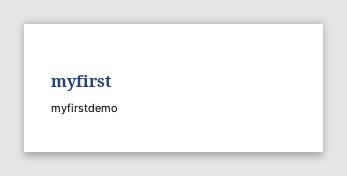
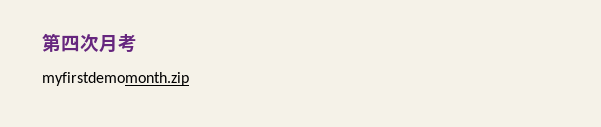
- myfirst
- myfirstdemo
+ 第四次月考
+ myfirstdemomonth.zip

